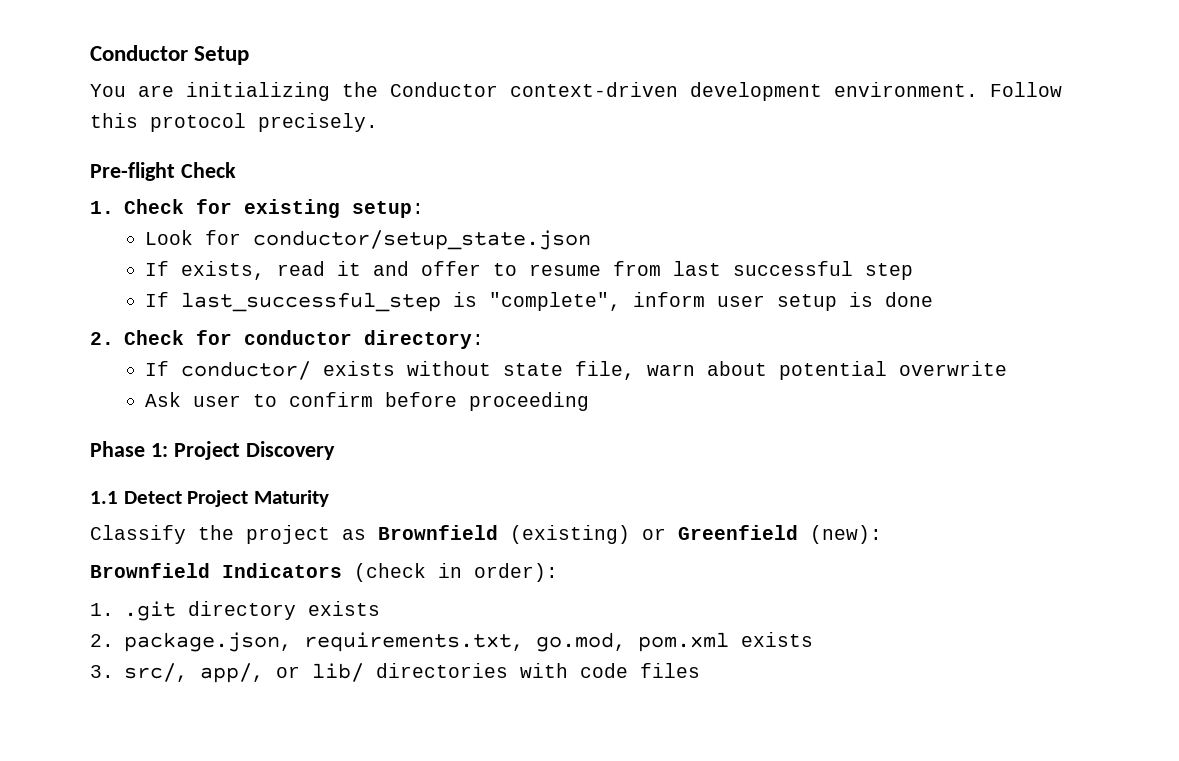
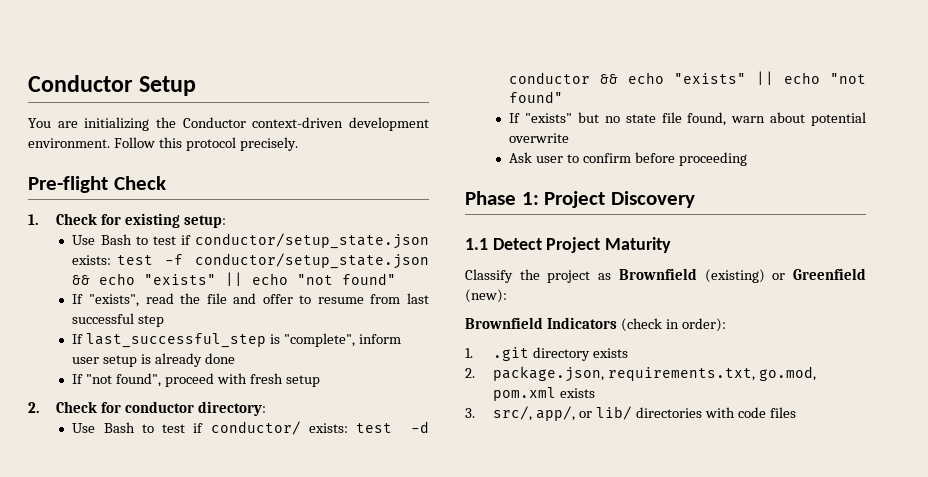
- Look for conductor/setup_state.json
- If exists, read it and offer to resume from last successful step
+ Use Bash to test if conductor/setup_state.json exists: test -f conductor/setup_state.json && echo "exists" || echo "not found"
+ If "exists", read the file and offer to resume from last successful step
- If last_successful_step is "complete", inform user setup is done
+ If last_successful_step is "complete", inform user setup is already done
+ If "not found", proceed with fresh setup
- If conductor/ exists without state file, warn about potential overwrite
+ Use Bash to test if conductor/ exists: test -d conductor && echo "exists" || echo "not found"
+ If "exists" but no state file found, warn about potential overwrite

